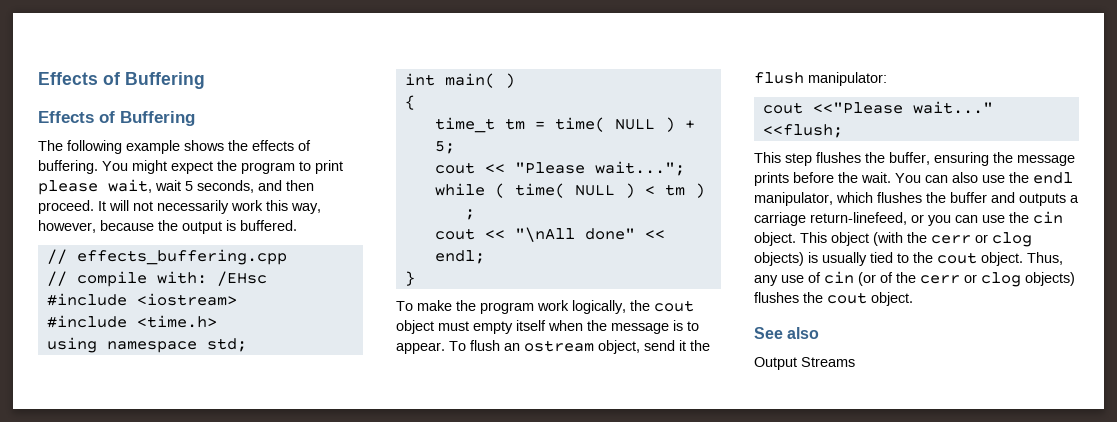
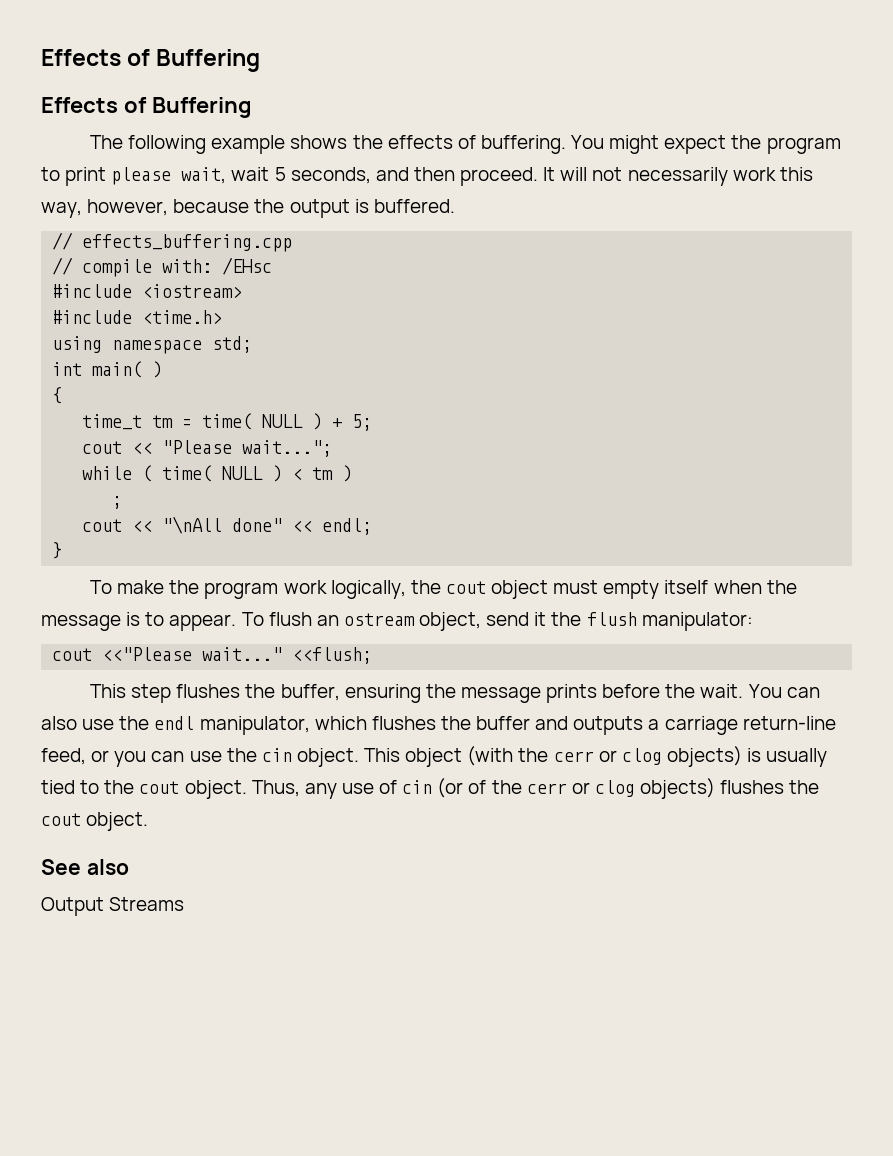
- You can also use the endl manipulator, which flushes the buffer and outputs a carriage return-linefeed, or you can use the cin object.
+ You can also use the endl manipulator, which flushes the buffer and outputs a carriage return-line feed, or you can use the cin object.

